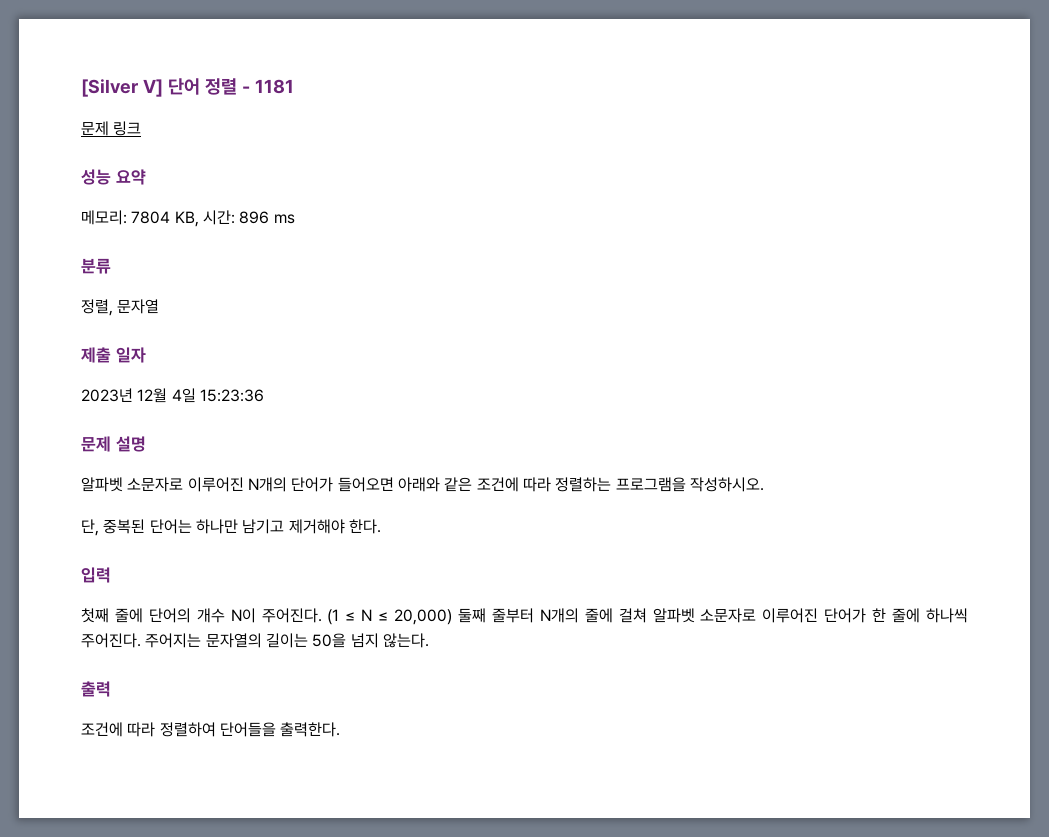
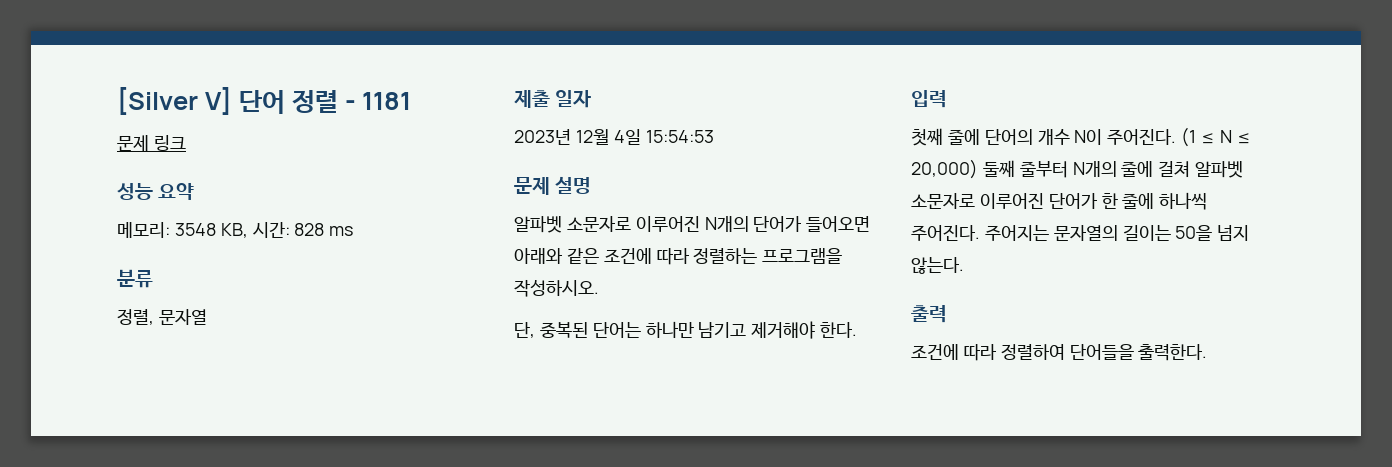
- 메모리: 7804 KB, 시간: 896 ms
+ 메모리: 3548 KB, 시간: 828 ms
- 2023년 12월 4일 15:23:36
+ 2023년 12월 4일 15:54:53

